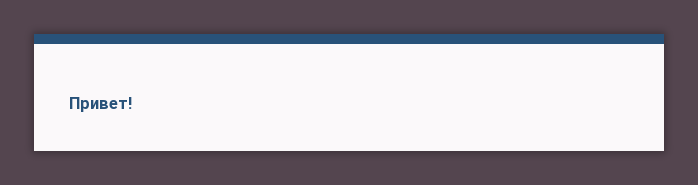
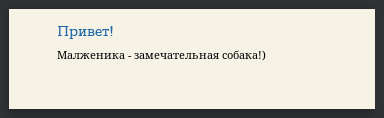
+ Малженика - замечательная собака!)

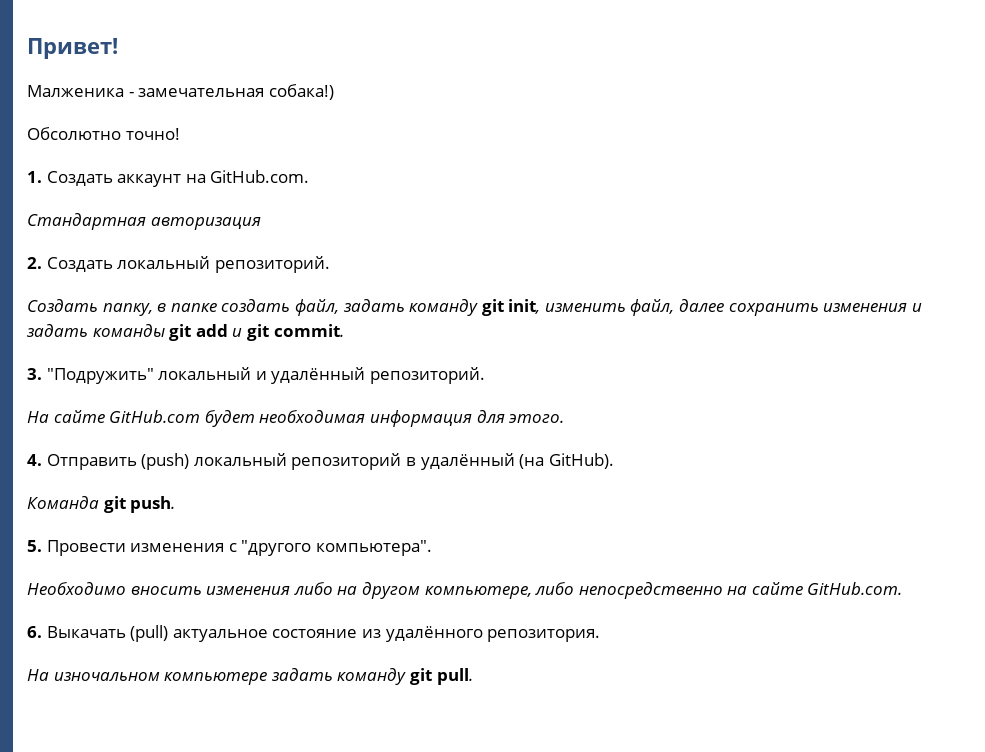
+ Обсолютно точно!
+ 1. Создать аккаунт на GitHub.com.
+ Стандартная авторизация
+ 2. Создать локальный репозиторий.
+ Создать папку, в папке создать файл, задать команду git init, изменить файл, далее сохранить изменения и задать команды git add и git commit.
+ 3. "Подружить" локальный и удалённый репозиторий.
+ На сайте GitHub.com будет необходимая информация для этого.
+ 4. Отправить (push) локальный репозиторий в удалённый (на GitHub).
+ Команда git push.
+ 5. Провести изменения с "другого компьютера".
+ Необходимо вносить изменения либо на другом компьютере, либо непосредственно на сайте GitHub.com.
+ 6. Выкачать (pull) актуальное состояние из удалённого репозитория.
+ На изночальном компьютере задать команду git pull.

